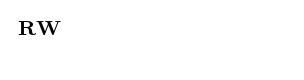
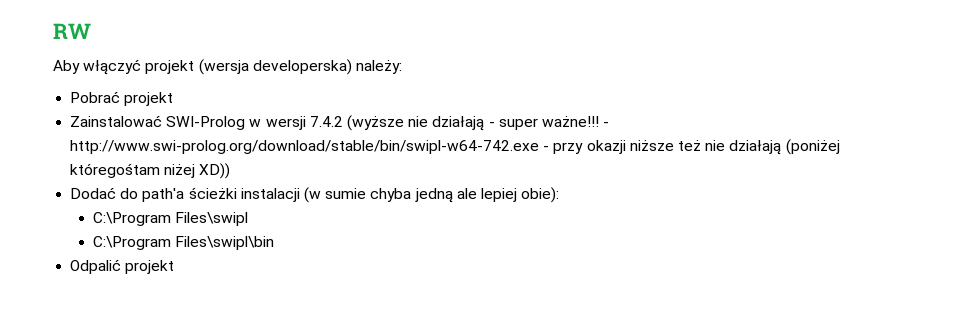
+ Aby włączyć projekt (wersja developerska) należy:
+ Pobrać projekt
+ Zainstalować SWI-Prolog w wersji 7.4.2 (wyższe nie działają - super ważne!!! - http://www.swi-prolog.org/download/stable/bin/swipl-w64-742.exe - przy okazji niższe też nie działają (poniżej któregośtam niżej XD))
+ Dodać do path'a ścieżki instalacji (w sumie chyba jedną ale lepiej obie):
+ C:\Program Files\swipl
+ C:\Program Files\swipl\bin
+ Odpalić projekt

